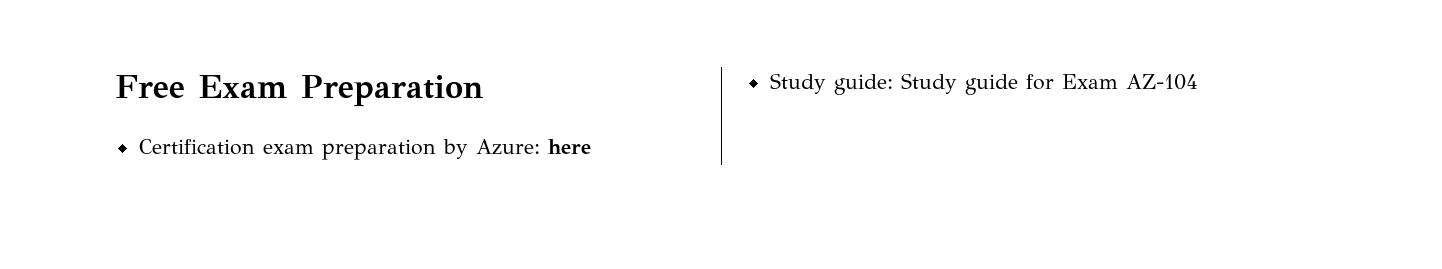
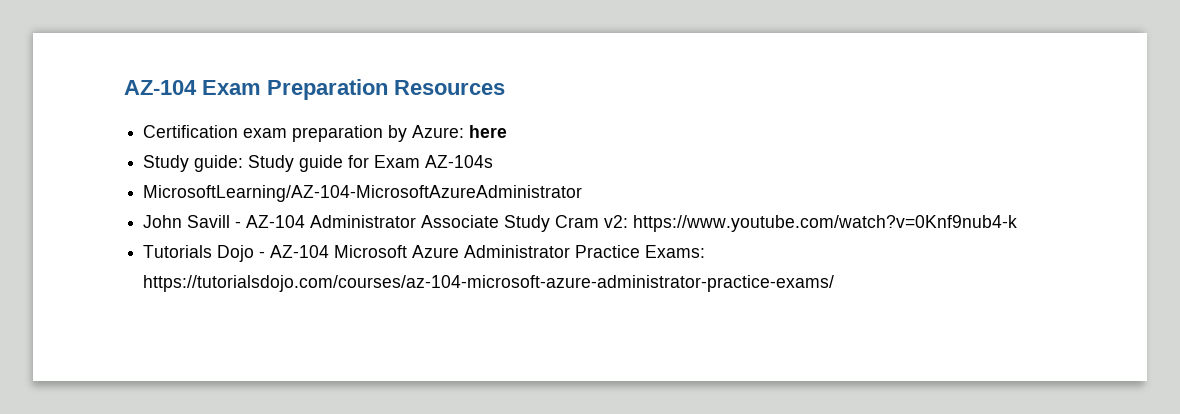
- Free Exam Preparation
+ AZ-104 Exam Preparation Resources
- Study guide: Study guide for Exam AZ-104
+ Study guide: Study guide for Exam AZ-104s
+ MicrosoftLearning/AZ-104-MicrosoftAzureAdministrator
+ John Savill - AZ-104 Administrator Associate Study Cram v2: https://www.youtube.com/watch?v=0Knf9nub4-k
+ Tutorials Dojo - AZ-104 Microsoft Azure Administrator Practice Exams: https://tutorialsdojo.com/courses/az-104-microsoft-azure-administrator-practice-exams/

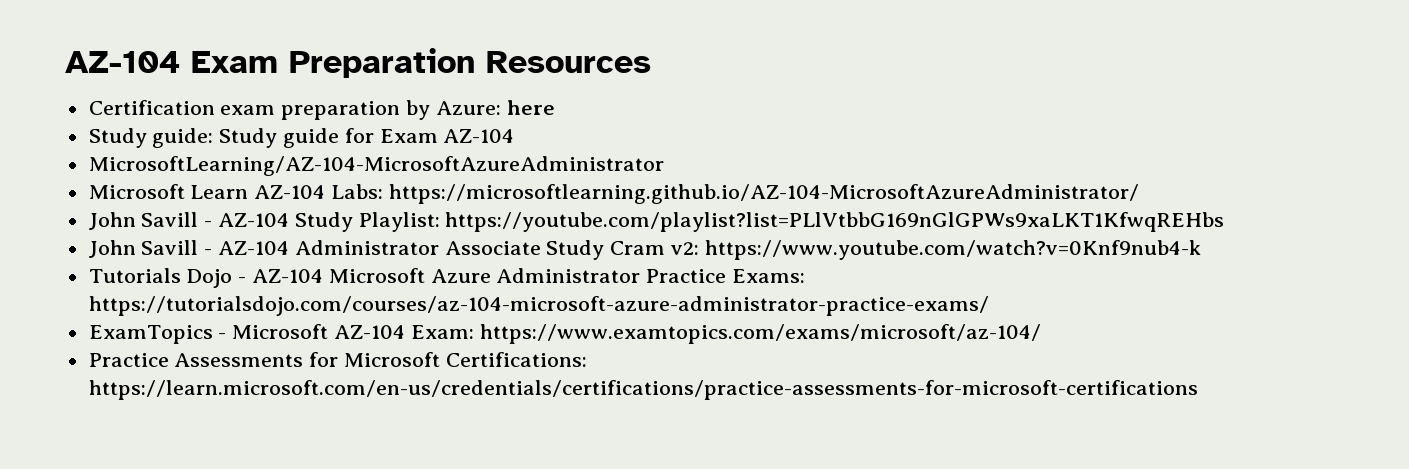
- Study guide: Study guide for Exam AZ-104s
+ Study guide: Study guide for Exam AZ-104
+ Microsoft Learn AZ-104 Labs: https://microsoftlearning.github.io/AZ-104-MicrosoftAzureAdministrator/
+ John Savill - AZ-104 Study Playlist: https://youtube.com/playlist?list=PLlVtbbG169nGlGPWs9xaLKT1KfwqREHbs
+ ExamTopics - Microsoft AZ-104 Exam: https://www.examtopics.com/exams/microsoft/az-104/
+ Practice Assessments for Microsoft Certifications: https://learn.microsoft.com/en-us/credentials/certifications/practice-assessments-for-microsoft-certifications

